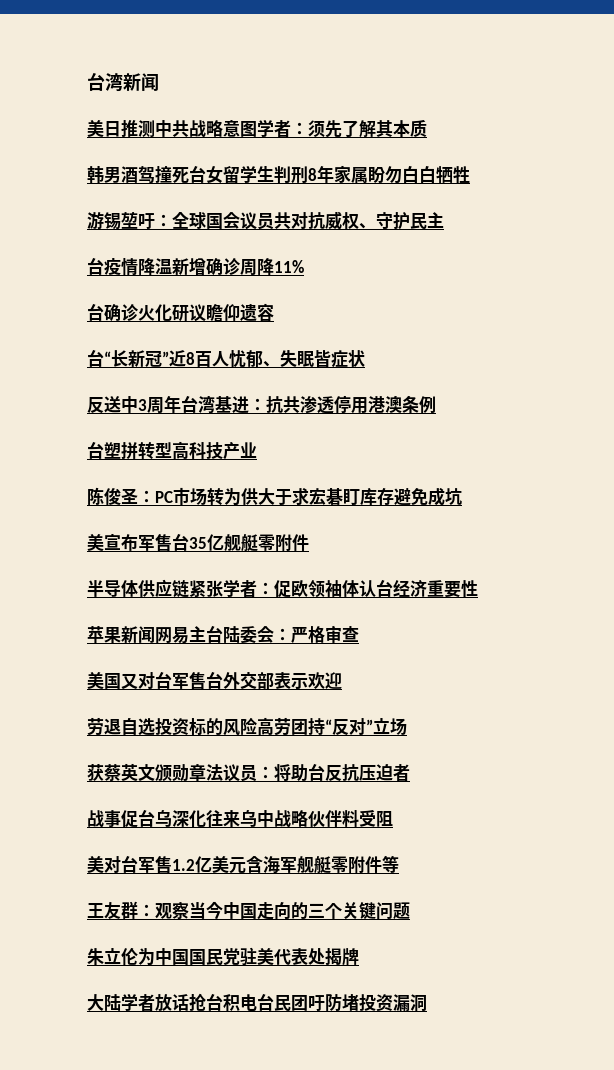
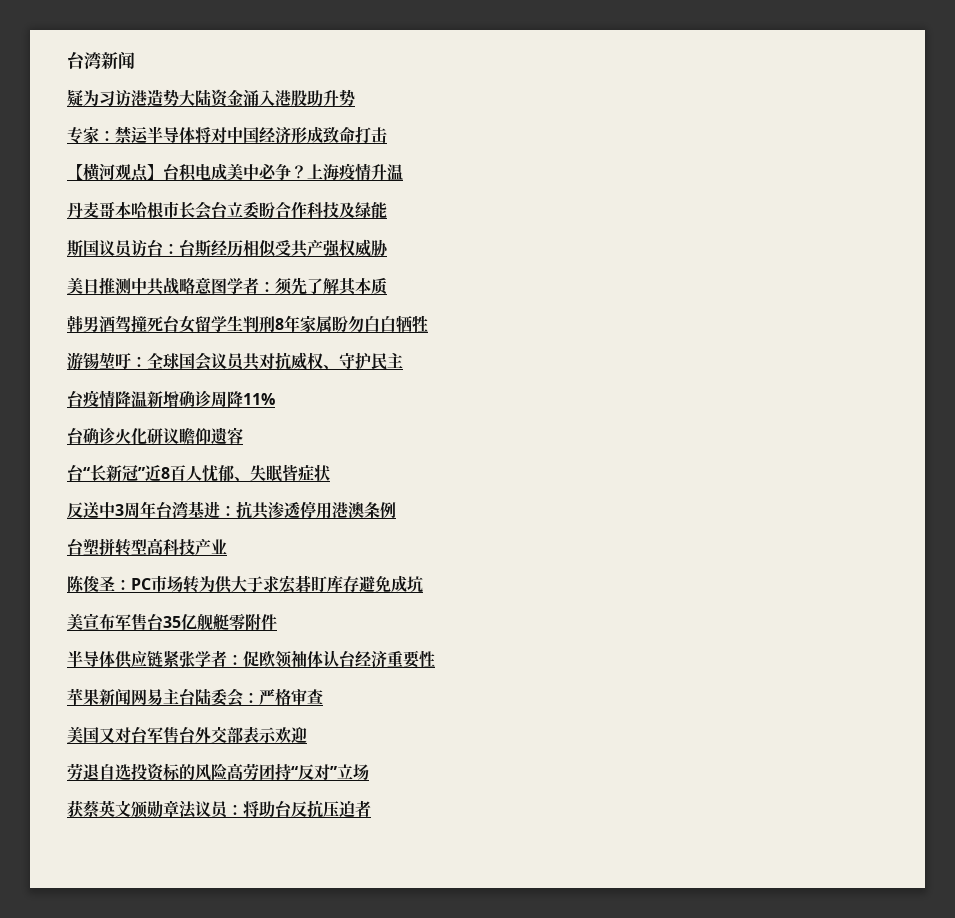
+ 疑为习访港造势大陆资金涌入港股助升势
+ 专家：禁运半导体将对中国经济形成致命打击
+ 【横河观点】台积电成美中必争？上海疫情升温
+ 丹麦哥本哈根市长会台立委盼合作科技及绿能
+ 斯国议员访台：台斯经历相似受共产强权威胁
- 战事促台乌深化往来乌中战略伙伴料受阻
- 美对台军售1.2亿美元含海军舰艇零附件等
- 王友群：观察当今中国走向的三个关键问题
- 朱立伦为中国国民党驻美代表处揭牌
- 大陆学者放话抢台积电台民团吁防堵投资漏洞

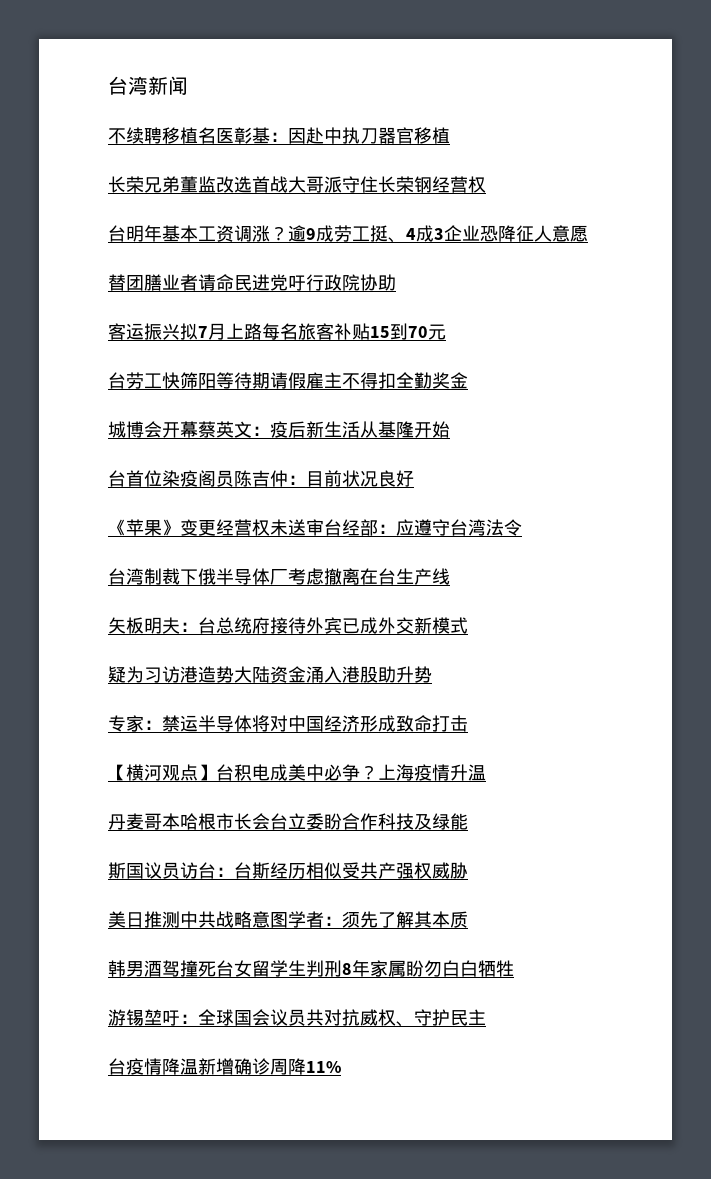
+ 不续聘移植名医彰基：因赴中执刀器官移植
+ 长荣兄弟董监改选首战大哥派守住长荣钢经营权
+ 台明年基本工资调涨？逾9成劳工挺、4成3企业恐降征人意愿
+ 替团膳业者请命民进党吁行政院协助
+ 客运振兴拟7月上路每名旅客补贴15到70元
+ 台劳工快筛阳等待期请假雇主不得扣全勤奖金
+ 城博会开幕蔡英文：疫后新生活从基隆开始
+ 台首位染疫阁员陈吉仲：目前状况良好
+ 《苹果》变更经营权未送审台经部：应遵守台湾法令
+ 台湾制裁下俄半导体厂考虑撤离在台生产线
+ 矢板明夫：台总统府接待外宾已成外交新模式
- 台确诊火化研议瞻仰遗容
- 台“长新冠”近8百人忧郁、失眠皆症状
- 反送中3周年台湾基进：抗共渗透停用港澳条例
- 台塑拼转型高科技产业
- 陈俊圣：PC市场转为供大于求宏碁盯库存避免成坑
- 美宣布军售台35亿舰艇零附件
- 半导体供应链紧张学者：促欧领袖体认台经济重要性
- 苹果新闻网易主台陆委会：严格审查
- 美国又对台军售台外交部表示欢迎
- 劳退自选投资标的风险高劳团持“反对”立场
- 获蔡英文颁勋章法议员：将助台反抗压迫者

